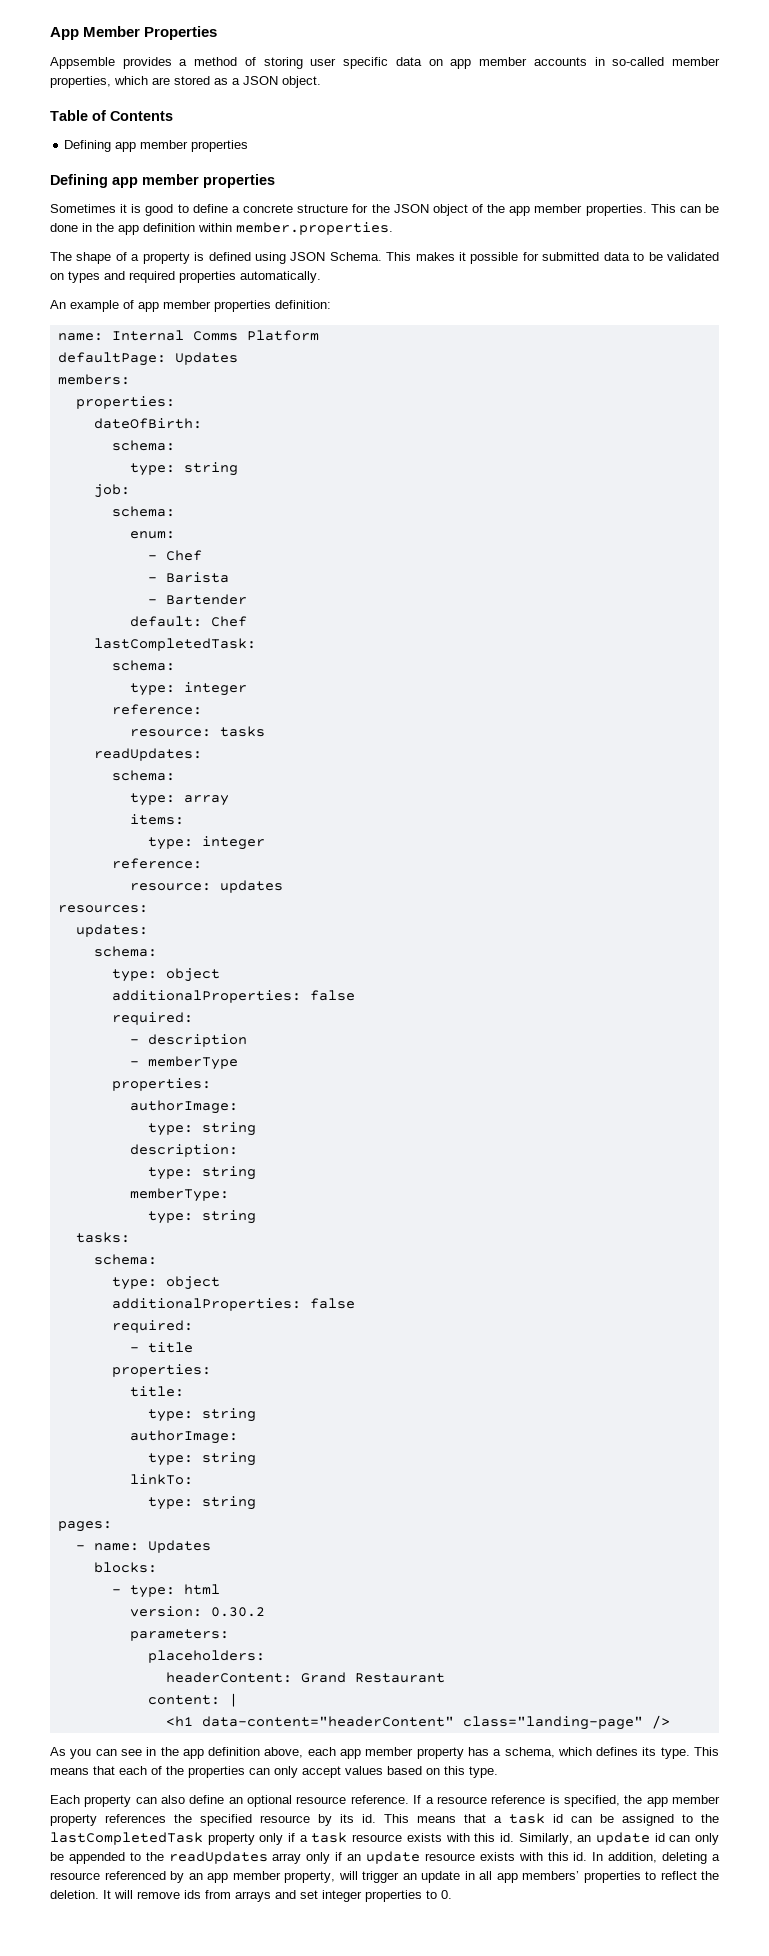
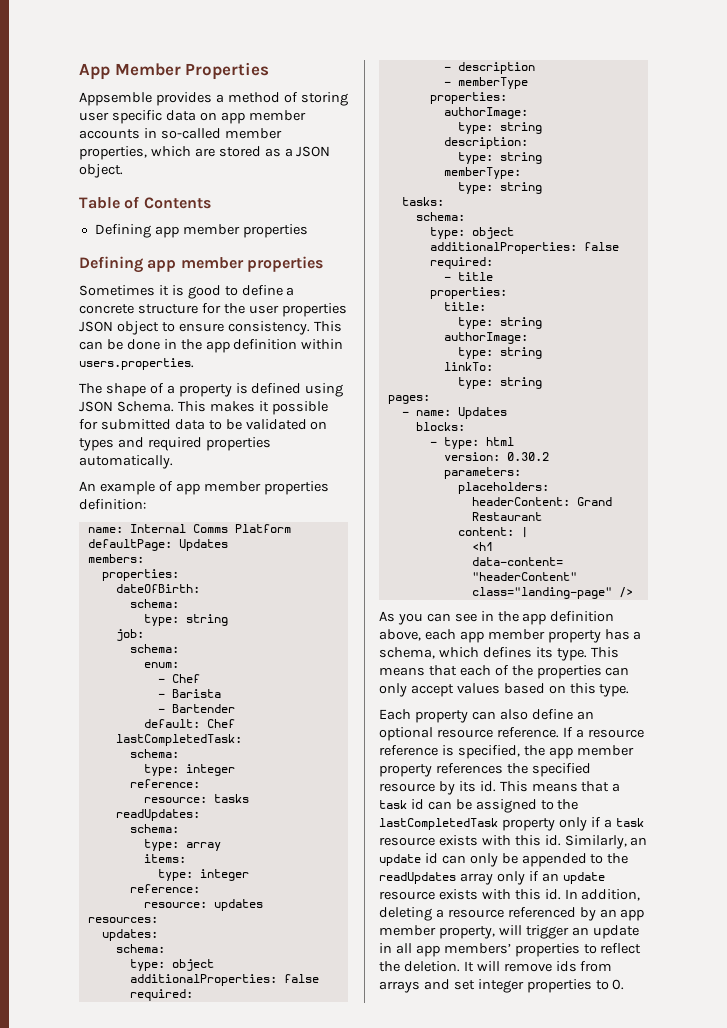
- Sometimes it is good to define a concrete structure for the JSON object of the app member properties.
+ Sometimes it is good to define a concrete structure for the user properties JSON object to ensure consistency.
- This can be done in the app definition within member.properties.
+ This can be done in the app definition within users.properties.

